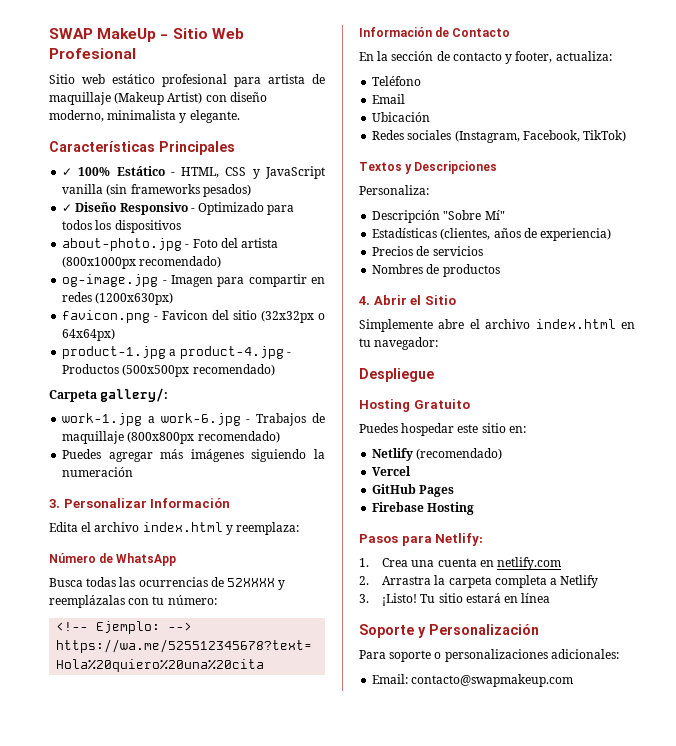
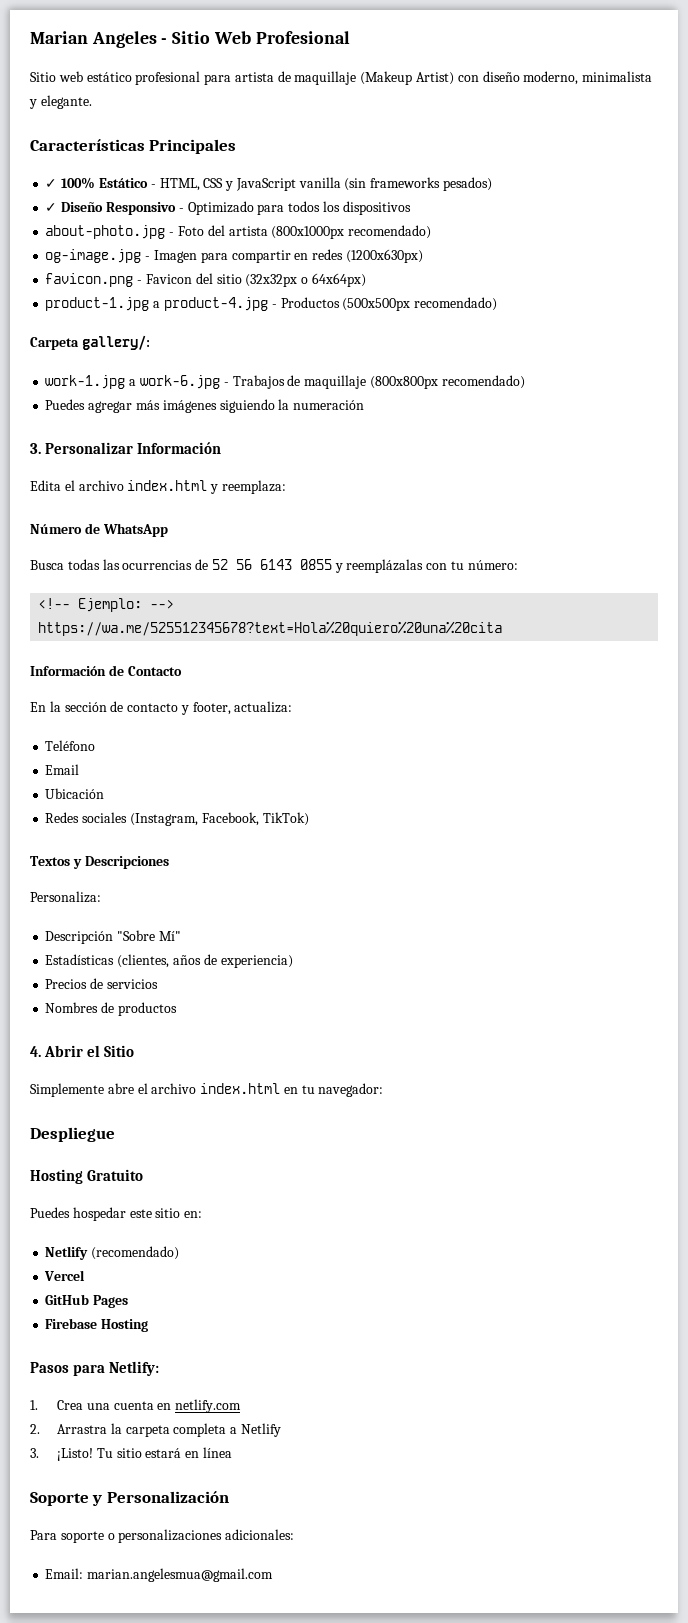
- SWAP MakeUp - Sitio Web Profesional
+ Marian Angeles - Sitio Web Profesional
- Busca todas las ocurrencias de 52XXXX y reemplázalas con tu número:
+ Busca todas las ocurrencias de 52 56 6143 0855 y reemplázalas con tu número:
- Email: contacto@swapmakeup.com
+ Email: marian.angelesmua@gmail.com

